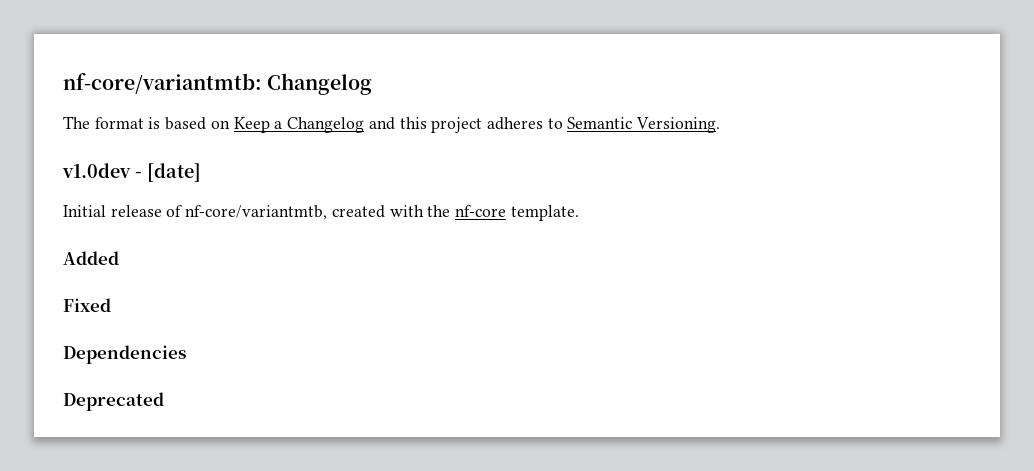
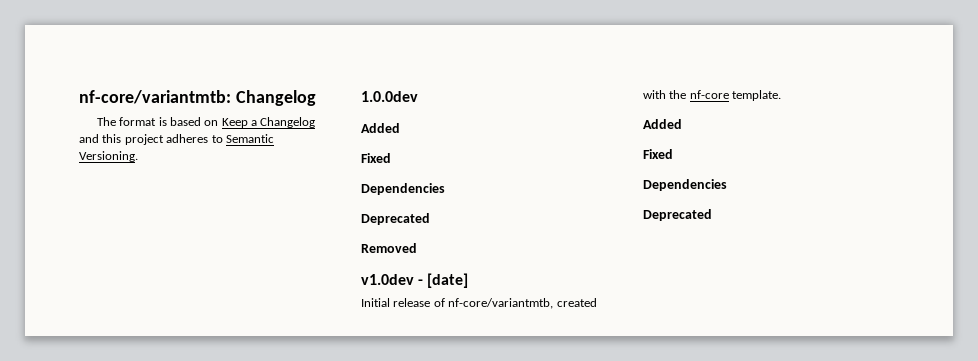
+ 1.0.0dev
+ Added
+ Fixed
+ Dependencies
+ Deprecated
+ Removed

